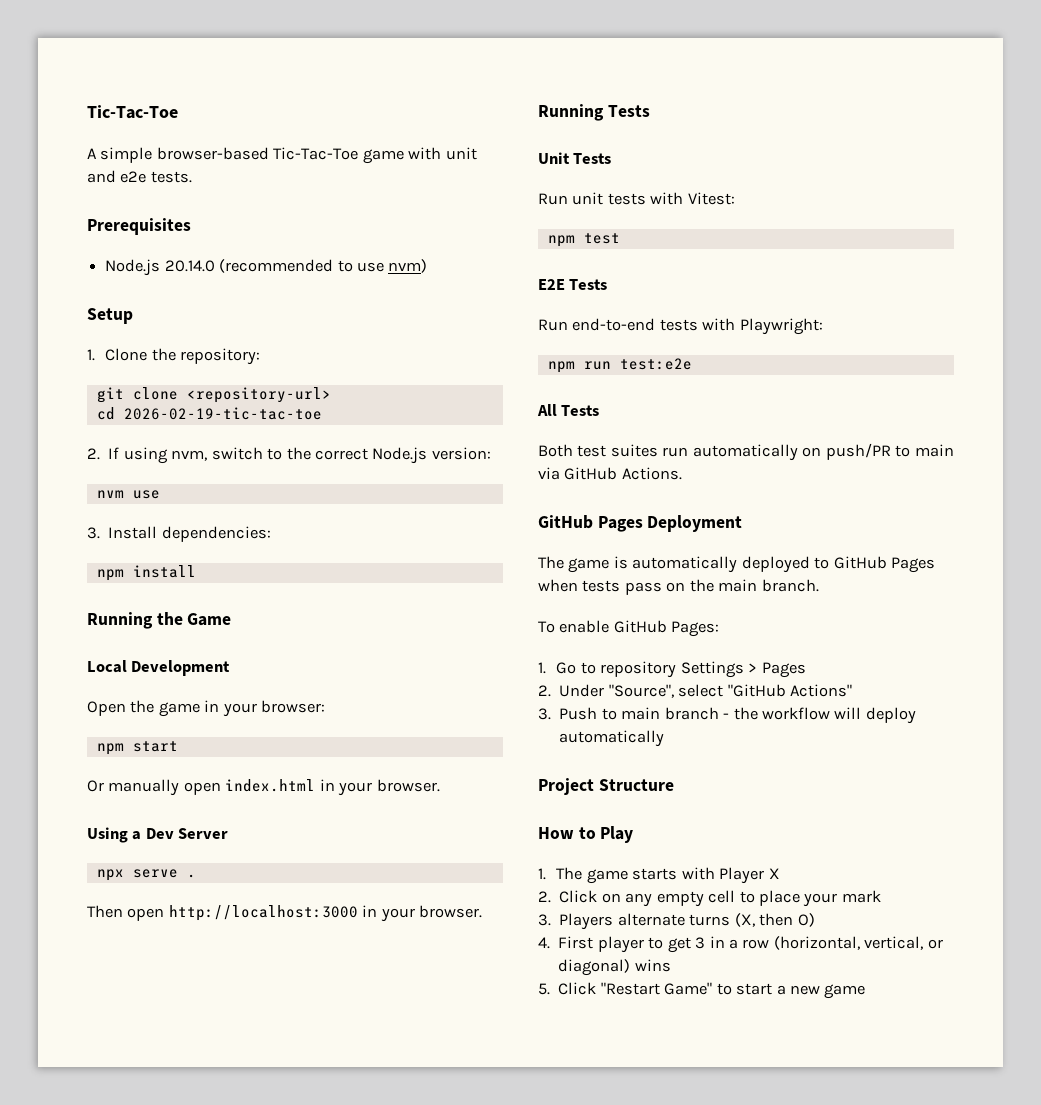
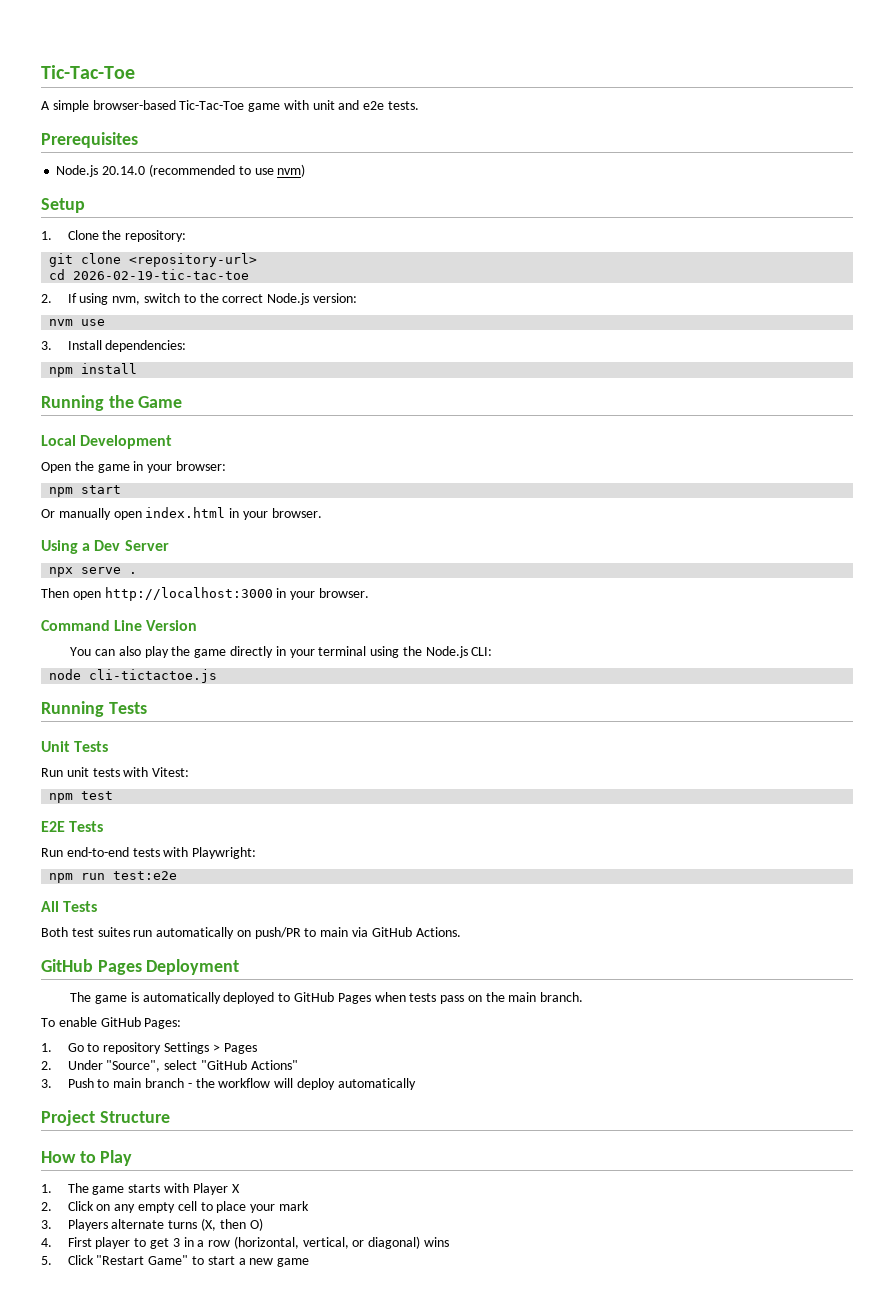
+ Command Line Version
+ You can also play the game directly in your terminal using the Node.js CLI:
+ node cli-tictactoe.js

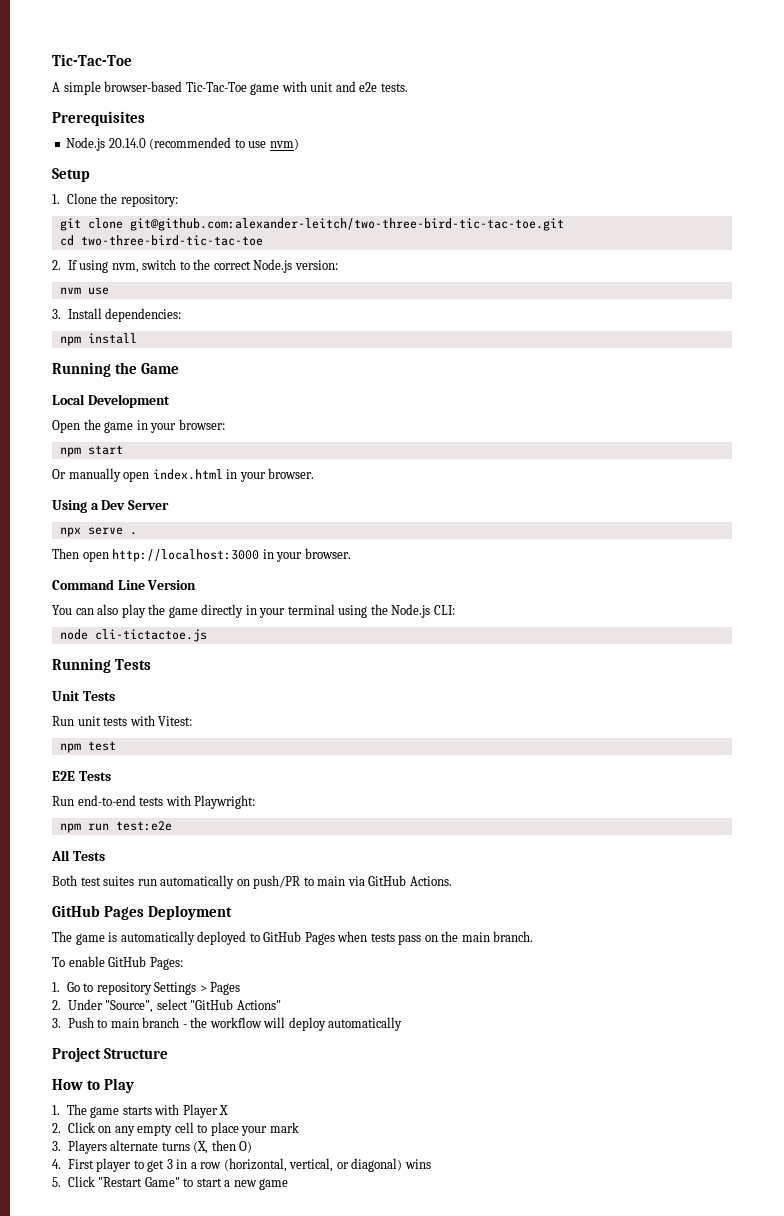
- git clone <repository-url>
+ git clone git@github.com:alexander-leitch/two-three-bird-tic-tac-toe.git
- cd 2026-02-19-tic-tac-toe
+ cd two-three-bird-tic-tac-toe

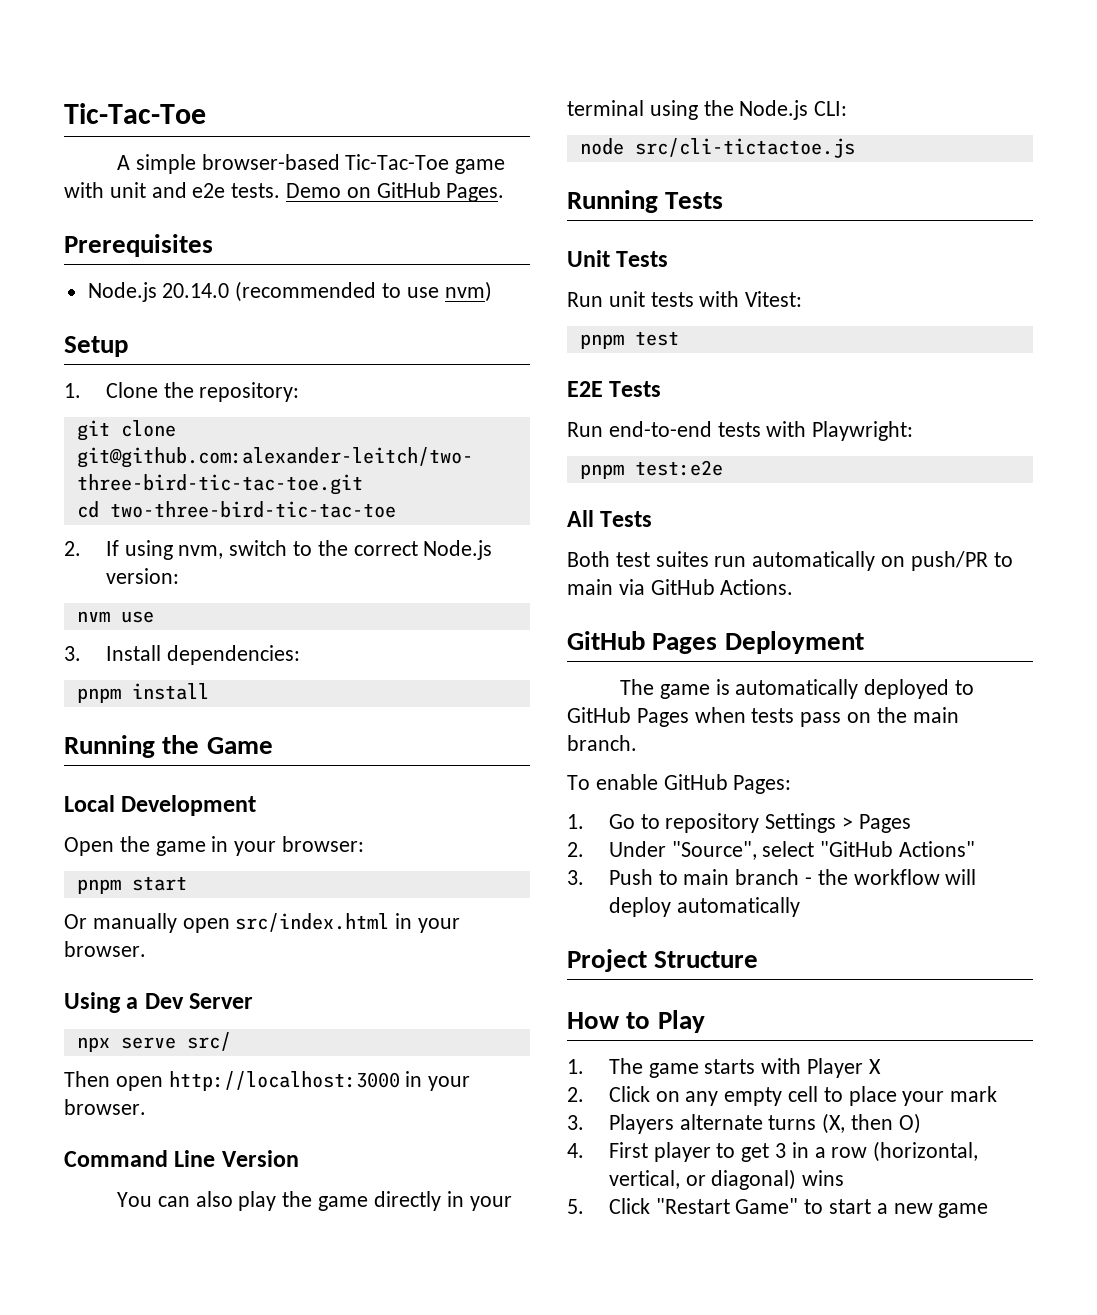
+ Demo on GitHub Pages.
- npm install
+ pnpm install
- npm start
+ pnpm start
- Or manually open index.html in your browser.
+ Or manually open src/index.html in your browser.
- npx serve .
+ npx serve src/
- node cli-tictactoe.js
+ node src/cli-tictactoe.js
- npm test
+ pnpm test
- npm run test:e2e
+ pnpm test:e2e

